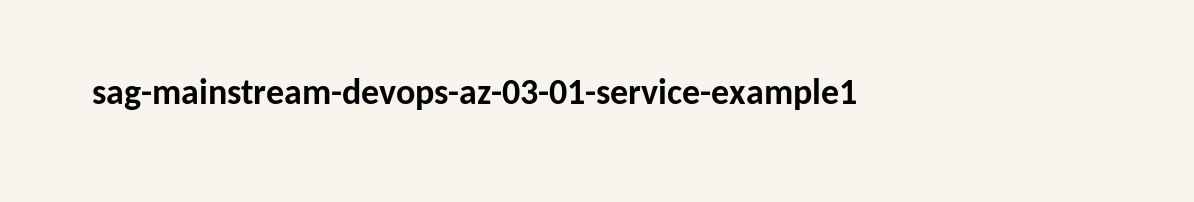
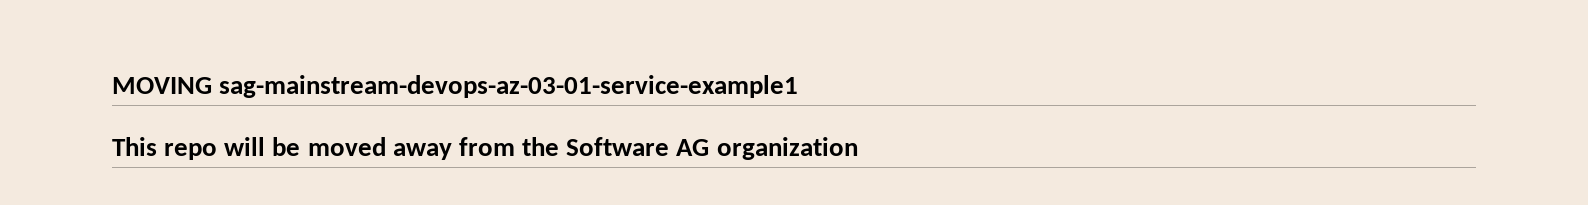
- sag-mainstream-devops-az-03-01-service-example1
+ MOVING sag-mainstream-devops-az-03-01-service-example1
+ This repo will be moved away from the Software AG organization

